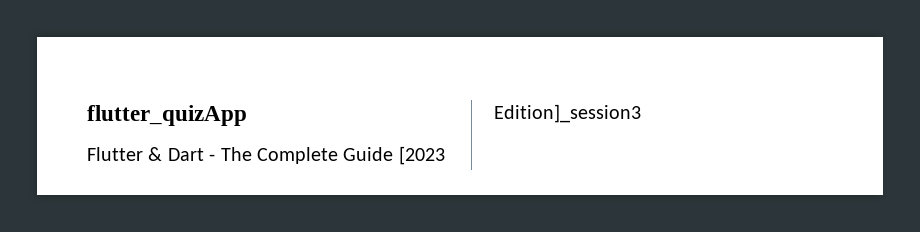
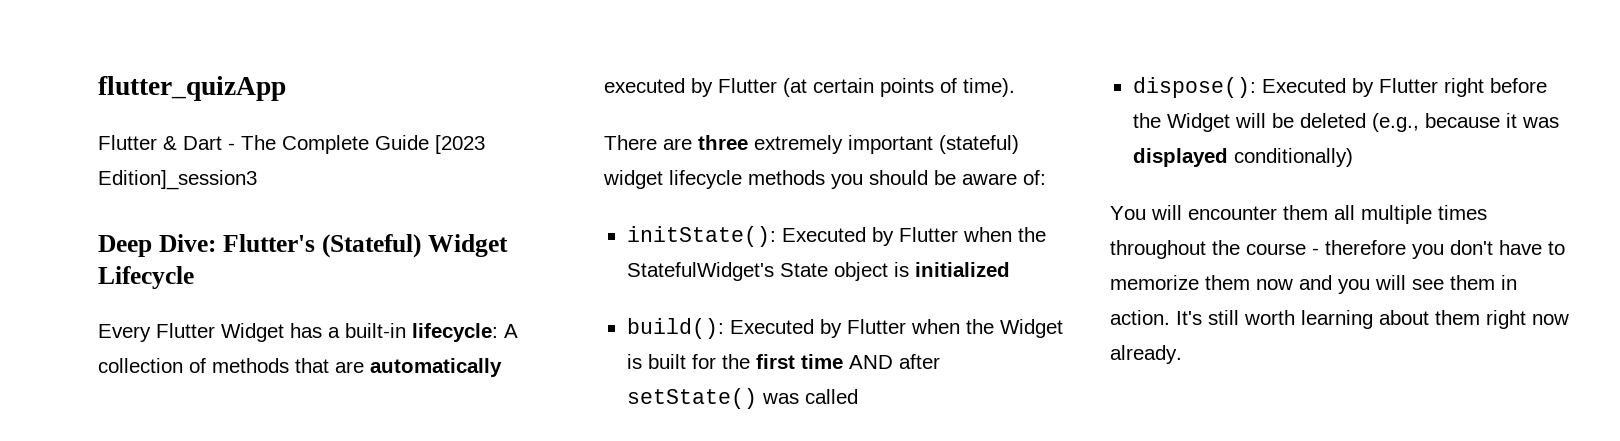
+ Deep Dive: Flutter's (Stateful) Widget Lifecycle
+ Every Flutter Widget has a built-in lifecycle: A collection of methods that are automatically executed by Flutter (at certain points of time).
+ There are three extremely important (stateful) widget lifecycle methods you should be aware of:
+ initState(): Executed by Flutter when the StatefulWidget's State object is initialized
+ build(): Executed by Flutter when the Widget is built for the first time AND after setState() was called
+ dispose(): Executed by Flutter right before the Widget will be deleted (e.g., because it was displayed conditionally)
+ You will encounter them all multiple times throughout the course - therefore you don't have to memorize them now and you will see them in action. It's still worth learning about them right now already.

